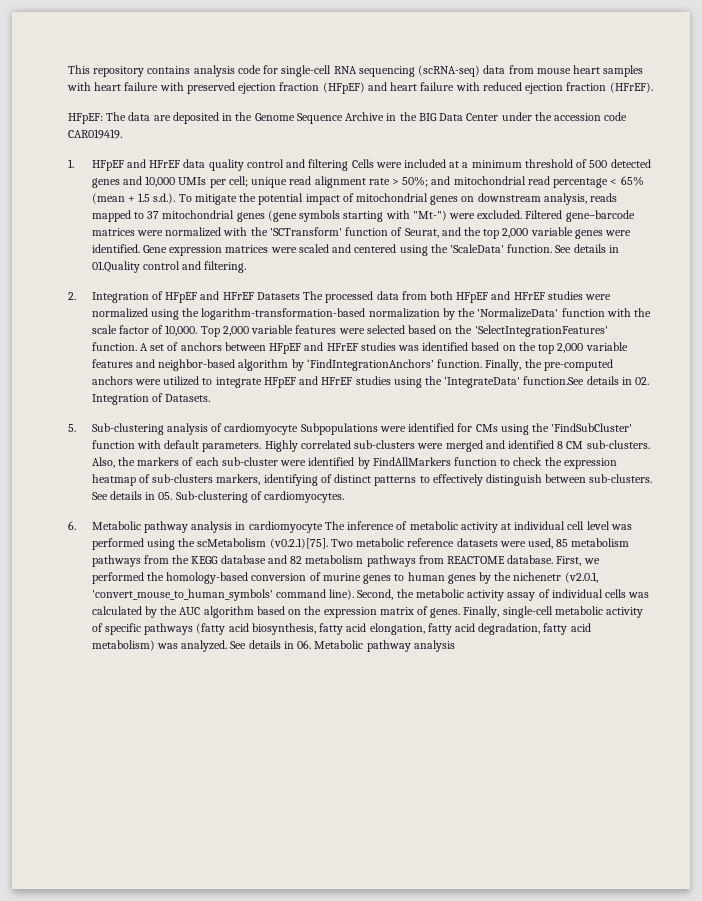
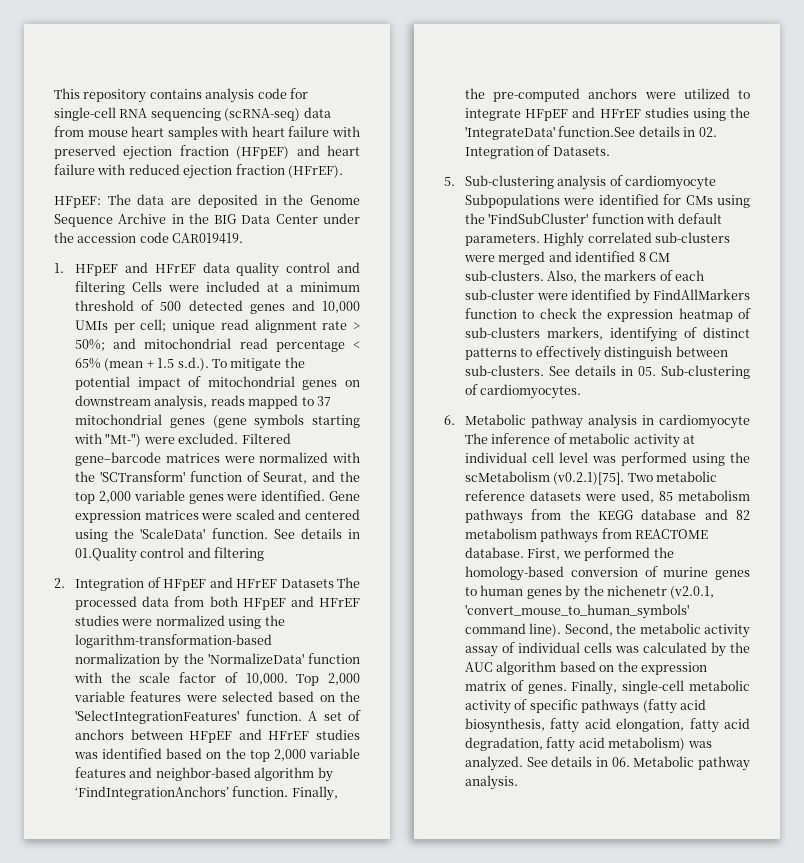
- See details in 01.Quality control and filtering.
+ See details in 01.Quality control and filtering
- See details in 06. Metabolic pathway analysis
+ See details in 06. Metabolic pathway analysis.

